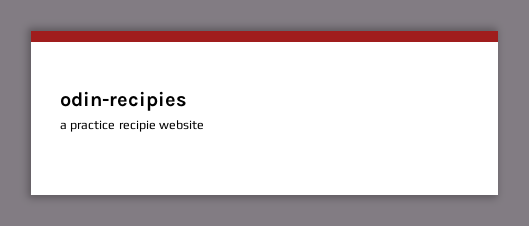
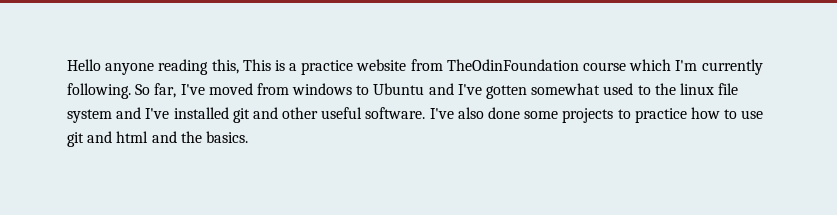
- odin-recipies
- a practice recipie website
+ Hello anyone reading this, This is a practice website from TheOdinFoundation course which I'm currently following. So far, I've moved from windows to Ubuntu and I've gotten somewhat used to the linux file system and I've installed git and other useful software. I've also done some projects to practice how to use git and html and the basics.

